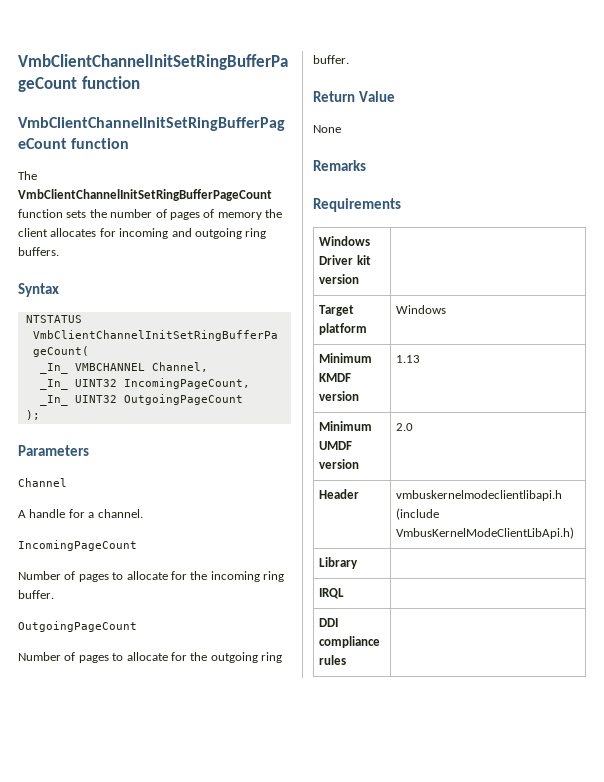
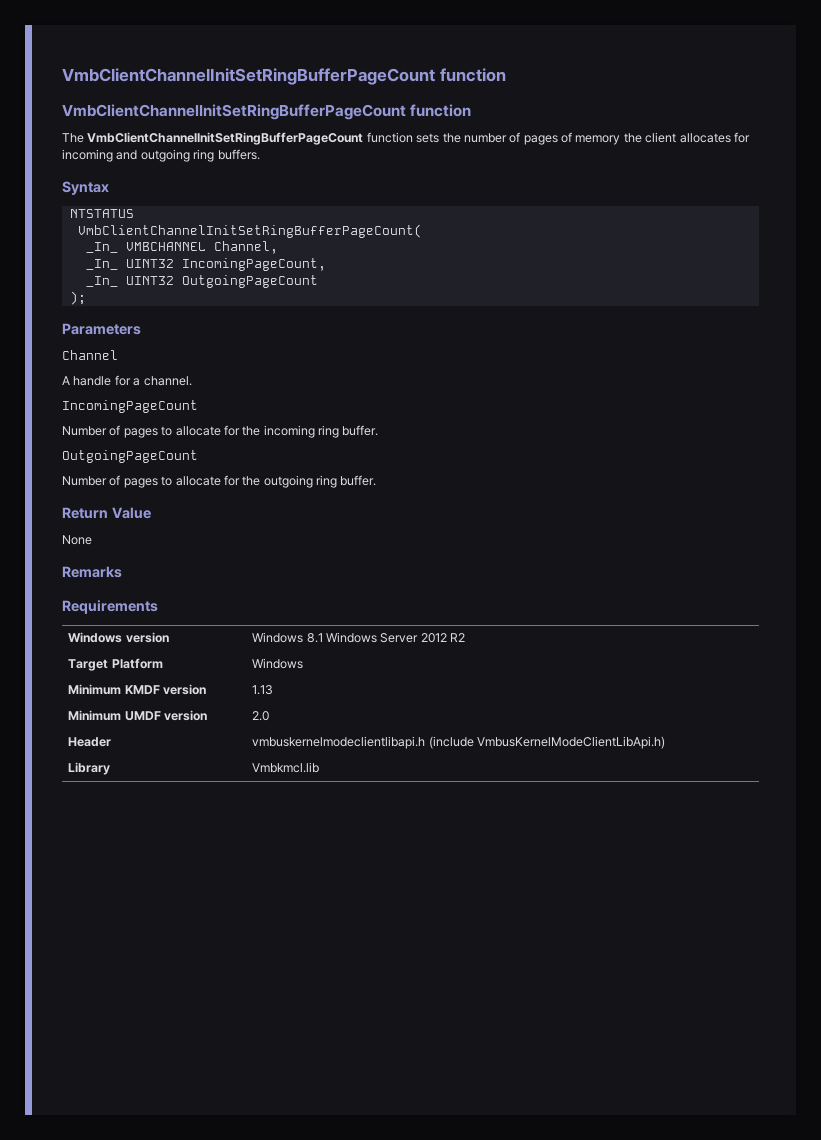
- Windows Driver kit version |
+ Windows version | Windows 8.1 Windows Server 2012 R2
- Target platform | Windows
+ Target Platform | Windows
- Library |
- IRQL |
- DDI compliance rules |
+ Library | Vmbkmcl.lib

